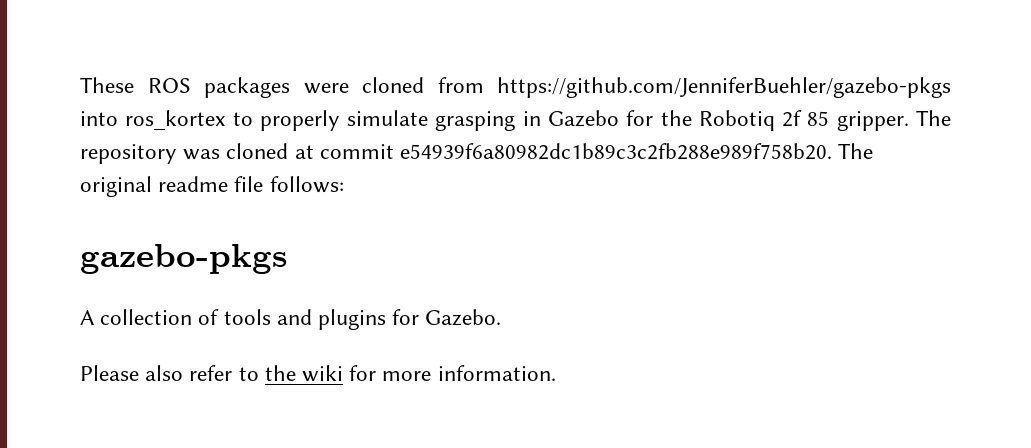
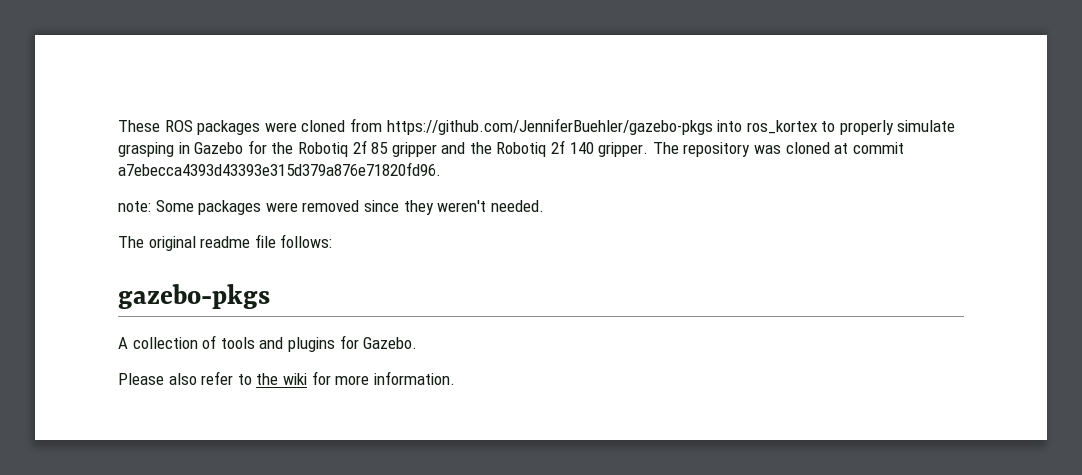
- These ROS packages were cloned from https://github.com/JenniferBuehler/gazebo-pkgs into ros_kortex to properly simulate grasping in Gazebo for the Robotiq 2f 85 gripper.
+ These ROS packages were cloned from https://github.com/JenniferBuehler/gazebo-pkgs into ros_kortex to properly simulate grasping in Gazebo for the Robotiq 2f 85 gripper and the Robotiq 2f 140 gripper.
- The repository was cloned at commit e54939f6a80982dc1b89c3c2fb288e989f758b20. The original readme file follows:
+ The repository was cloned at commit a7ebecca4393d43393e315d379a876e71820fd96.
+ note: Some packages were removed since they weren't needed.
+ The original readme file follows:

